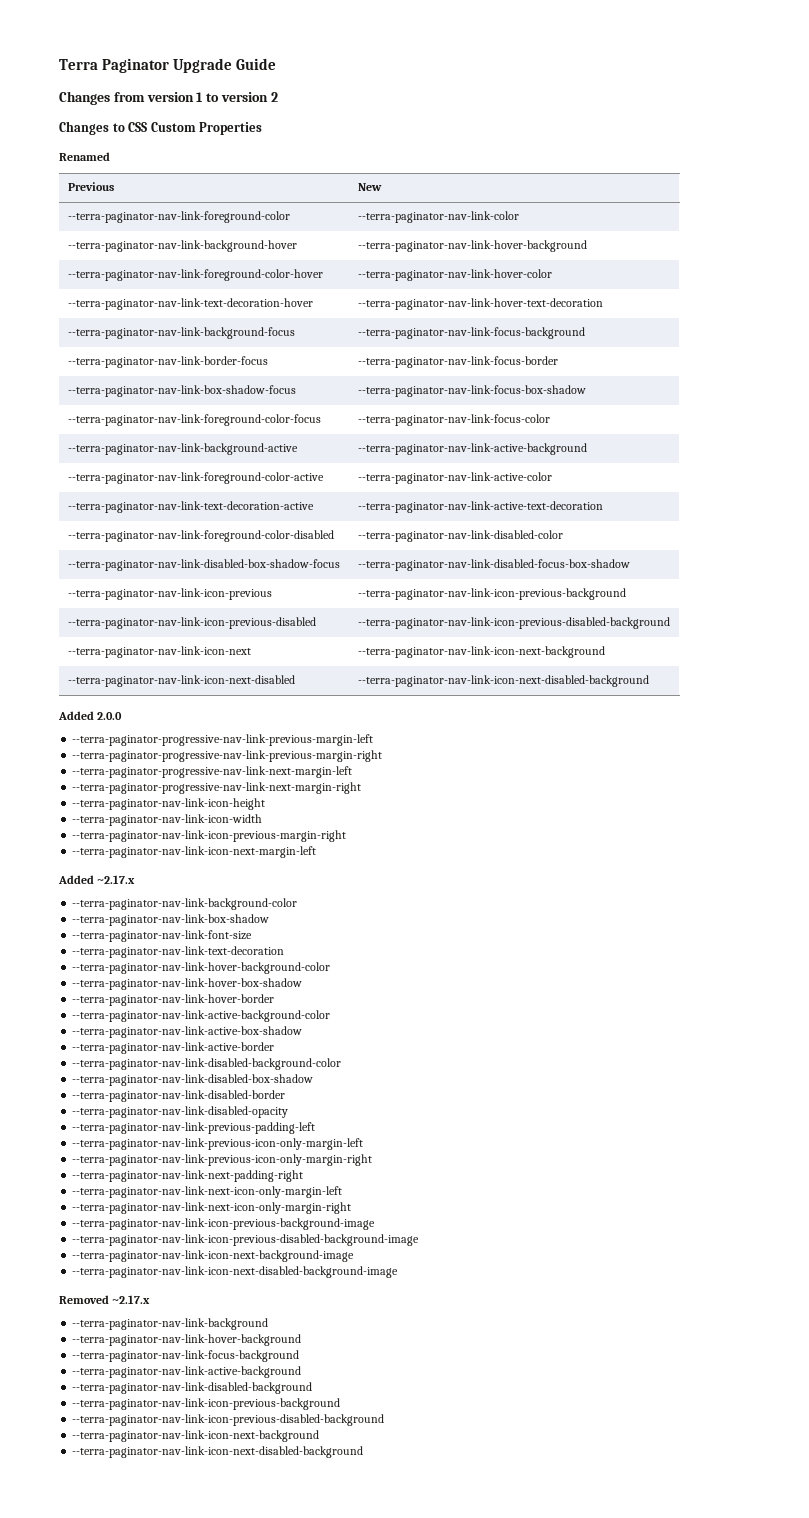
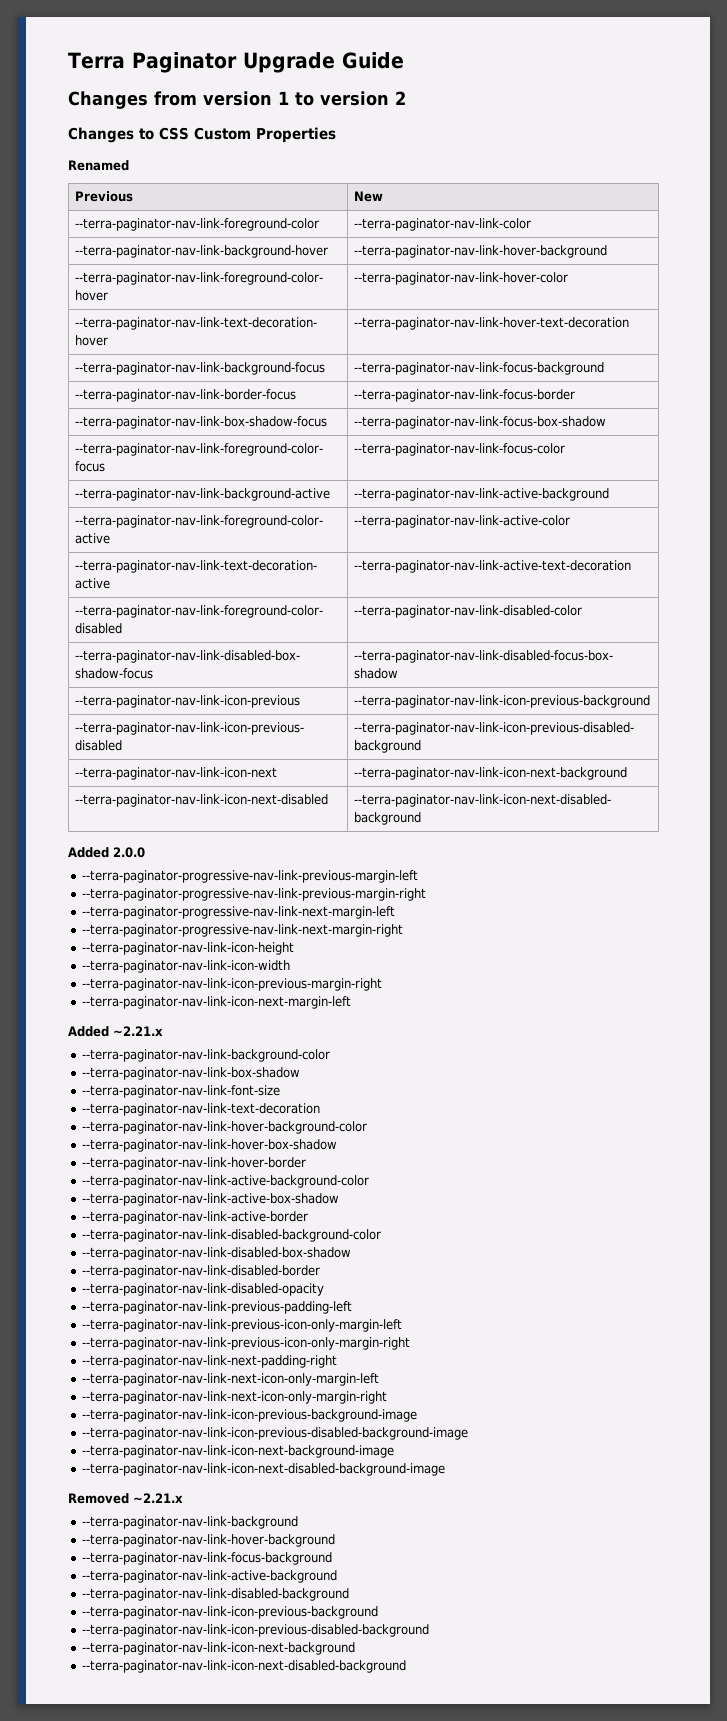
- Added ~2.17.x
+ Added ~2.21.x
- Removed ~2.17.x
+ Removed ~2.21.x

